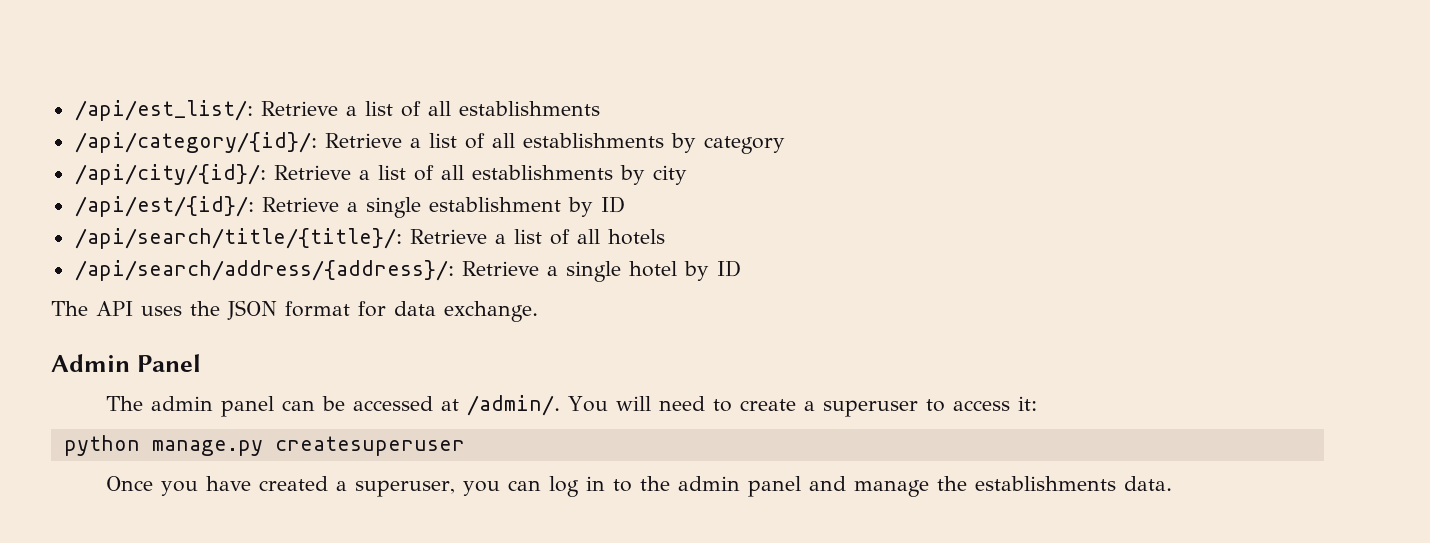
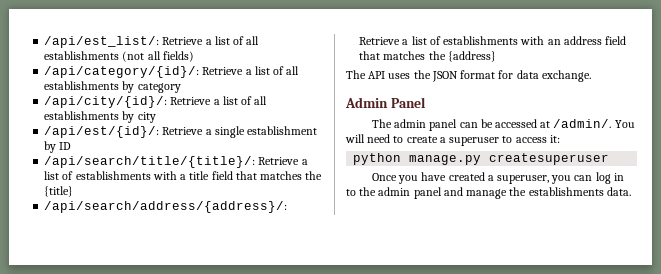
- /api/est_list/: Retrieve a list of all establishments
+ /api/est_list/: Retrieve a list of all establishments (not all fields)
- /api/search/title/{title}/: Retrieve a list of all hotels
- /api/search/address/{address}/: Retrieve a single hotel by ID
+ /api/search/title/{title}/: Retrieve a list of establishments with a title field that matches the {title}
+ /api/search/address/{address}/: Retrieve a list of establishments with an address field that matches the {address}

